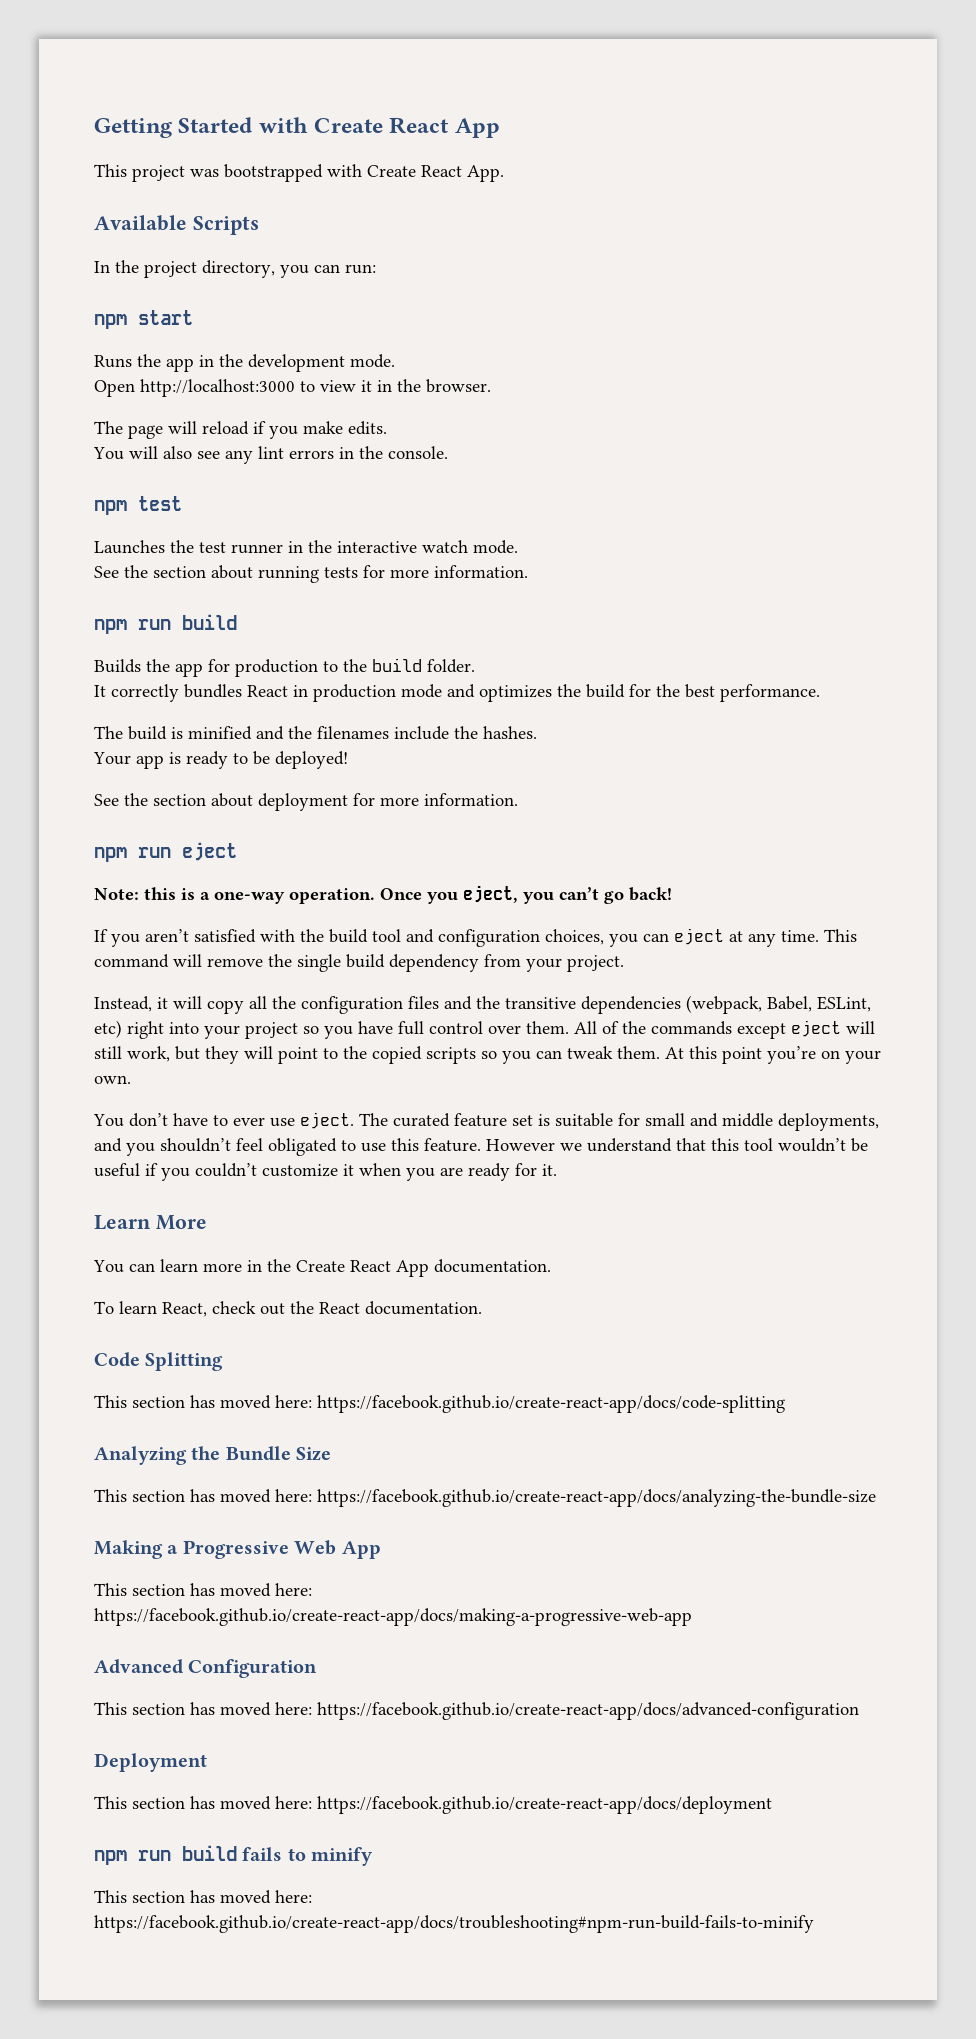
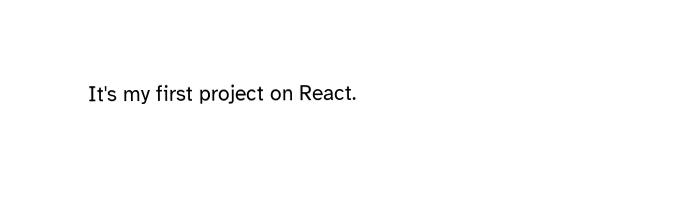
- Getting Started with Create React App
- This project was bootstrapped with Create React App.
- Available Scripts
- In the project directory, you can run:
- npm start
- Runs the app in the development mode.
- Open http://localhost:3000 to view it in the browser.
- The page will reload if you make edits.
- You will also see any lint errors in the console.
- npm test
- Launches the test runner in the interactive watch mode.
- See the section about running tests for more information.
- npm run build
- Builds the app for production to the build folder.
- It correctly bundles React in production mode and optimizes the build for the best performance.
- The build is minified and the filenames include the hashes.
- Your app is ready to be deployed!
- See the section about deployment for more information.
- npm run eject
- Note: this is a one-way operation. Once you eject, you can’t go back!
- If you aren’t satisfied with the build tool and configuration choices, you can eject at any time. This command will remove the single build dependency from your project.
- Instead, it will copy all the configuration files and the transitive dependencies (webpack, Babel, ESLint, etc) right into your project so you have full control over them. All of the commands except eject will still work, but they will point to the copied scripts so you can tweak them. At this point you’re on your own.
- You don’t have to ever use eject. The curated feature set is suitable for small and middle deployments, and you shouldn’t feel obligated to use this feature. However we understand that this tool wouldn’t be useful if you couldn’t customize it when you are ready for it.
- Learn More
- You can learn more in the Create React App documentation.
- To learn React, check out the React documentation.
- Code Splitting
- This section has moved here: https://facebook.github.io/create-react-app/docs/code-splitting
- Analyzing the Bundle Size
- This section has moved here: https://facebook.github.io/create-react-app/docs/analyzing-the-bundle-size
- Making a Progressive Web App
- This section has moved here: https://facebook.github.io/create-react-app/docs/making-a-progressive-web-app
- Advanced Configuration
- This section has moved here: https://facebook.github.io/create-react-app/docs/advanced-configuration
- Deployment
- This section has moved here: https://facebook.github.io/create-react-app/docs/deployment
- npm run build fails to minify
- This section has moved here: https://facebook.github.io/create-react-app/docs/troubleshooting#npm-run-build-fails-to-minify
+ It's my first project on React.

